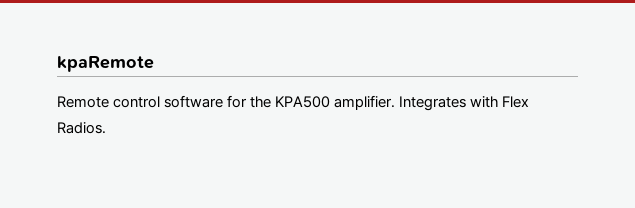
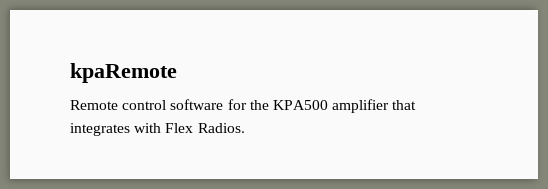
- Remote control software for the KPA500 amplifier. Integrates with Flex Radios.
+ Remote control software for the KPA500 amplifier that integrates with Flex Radios.

